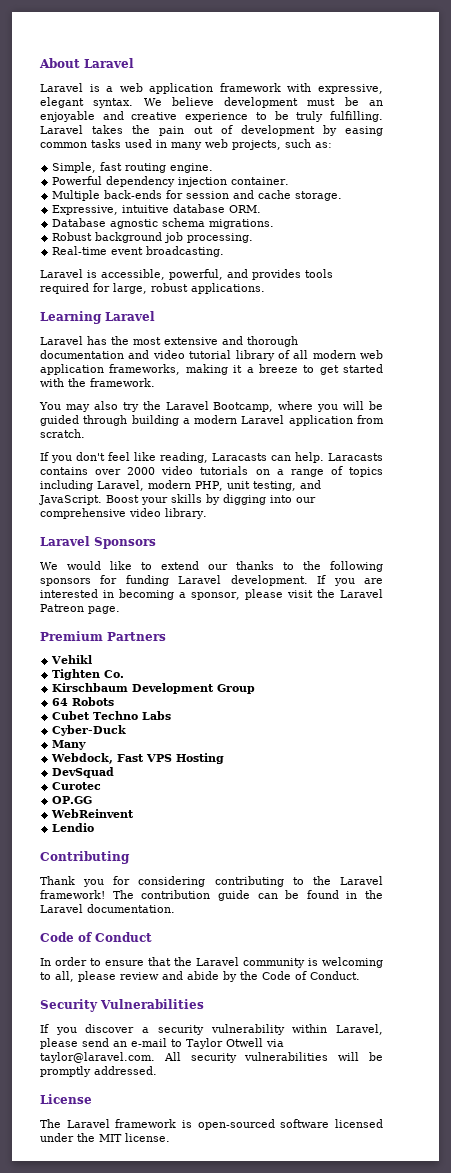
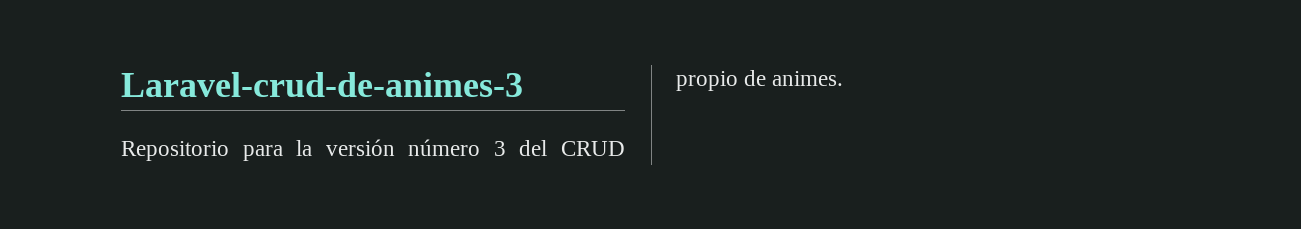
- About Laravel
- Laravel is a web application framework with expressive, elegant syntax. We believe development must be an enjoyable and creative experience to be truly fulfilling. Laravel takes the pain out of development by easing common tasks used in many web projects, such as:
- Simple, fast routing engine.
- Powerful dependency injection container.
- Multiple back-ends for session and cache storage.
- Expressive, intuitive database ORM.
- Database agnostic schema migrations.
- Robust background job processing.
- Real-time event broadcasting.
- Laravel is accessible, powerful, and provides tools required for large, robust applications.
- Learning Laravel
- Laravel has the most extensive and thorough documentation and video tutorial library of all modern web application frameworks, making it a breeze to get started with the framework.
- You may also try the Laravel Bootcamp, where you will be guided through building a modern Laravel application from scratch.
- If you don't feel like reading, Laracasts can help. Laracasts contains over 2000 video tutorials on a range of topics including Laravel, modern PHP, unit testing, and JavaScript. Boost your skills by digging into our comprehensive video library.
- Laravel Sponsors
- We would like to extend our thanks to the following sponsors for funding Laravel development. If you are interested in becoming a sponsor, please visit the Laravel Patreon page.
- Premium Partners
- Vehikl
- Tighten Co.
- Kirschbaum Development Group
- 64 Robots
- Cubet Techno Labs
- Cyber-Duck
- Many
- Webdock, Fast VPS Hosting
- DevSquad
- Curotec
- OP.GG
- WebReinvent
- Lendio
- Contributing
- Thank you for considering contributing to the Laravel framework! The contribution guide can be found in the Laravel documentation.
- Code of Conduct
- In order to ensure that the Laravel community is welcoming to all, please review and abide by the Code of Conduct.
- Security Vulnerabilities
- If you discover a security vulnerability within Laravel, please send an e-mail to Taylor Otwell via taylor@laravel.com. All security vulnerabilities will be promptly addressed.
- License
- The Laravel framework is open-sourced software licensed under the MIT license.
+ Laravel-crud-de-animes-3
+ Repositorio para la versión número 3 del CRUD propio de animes.

